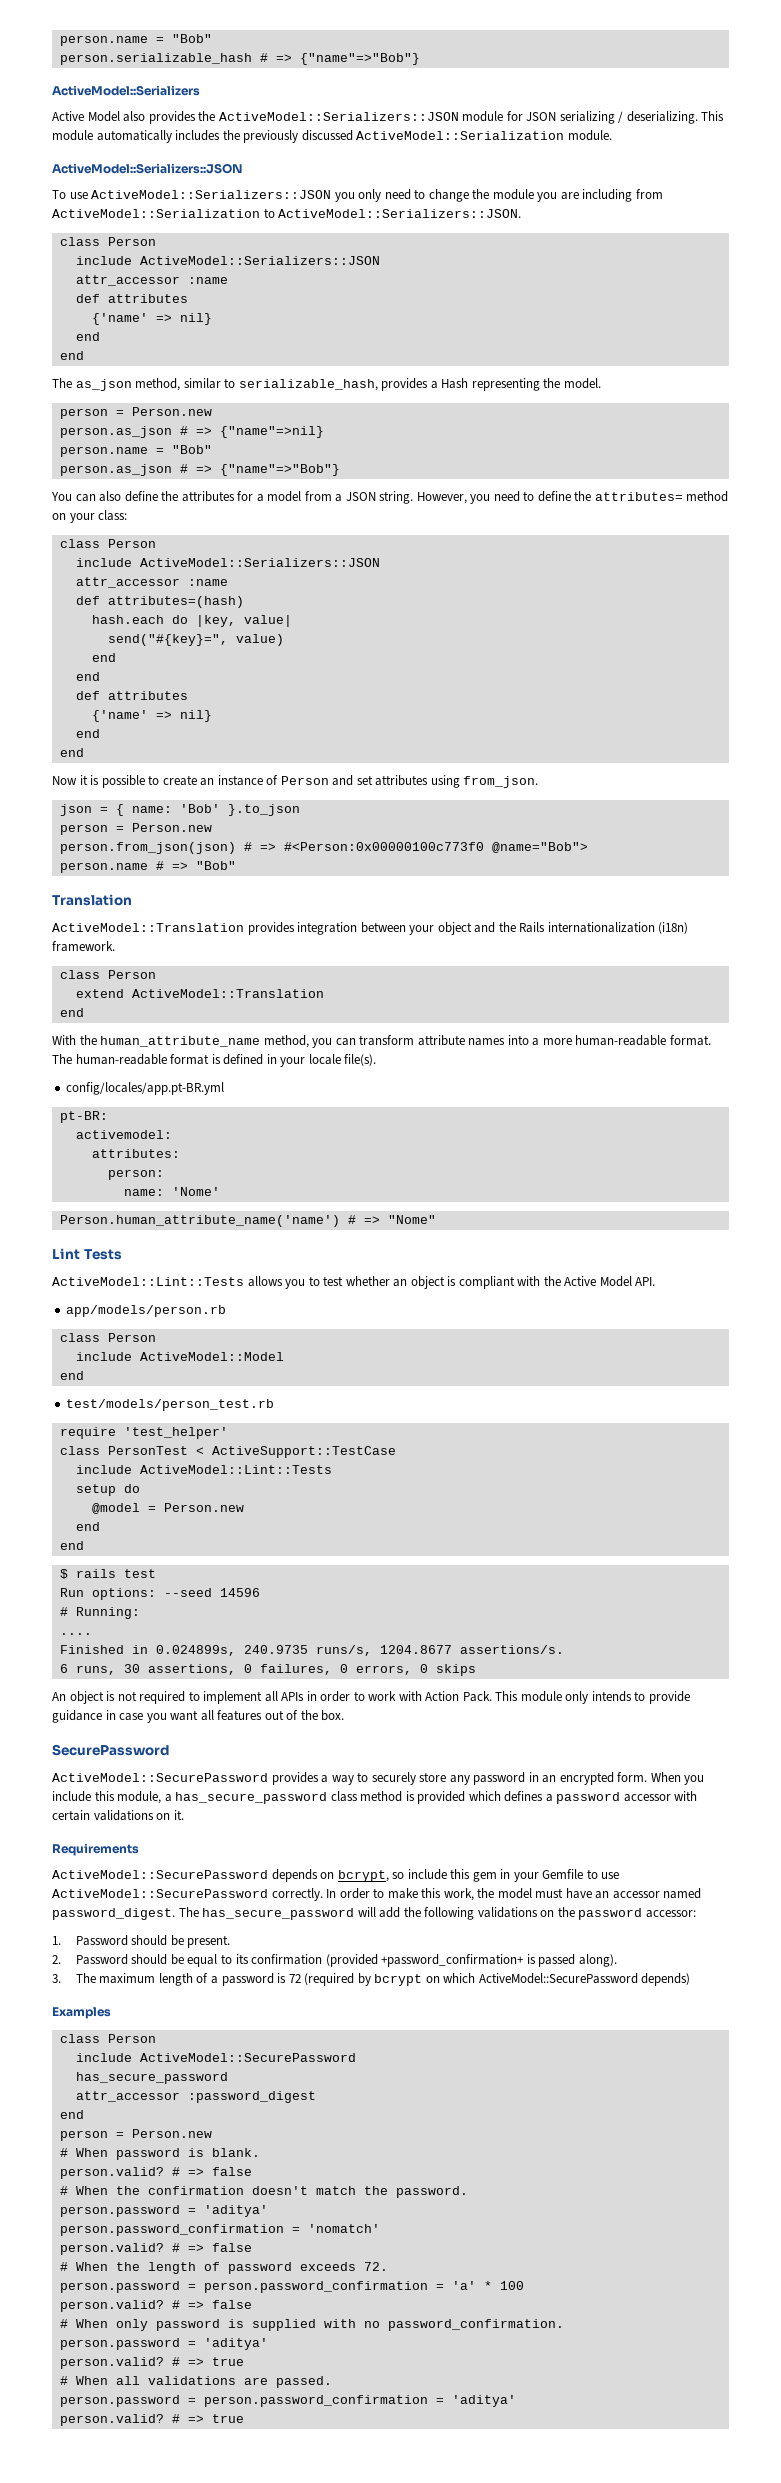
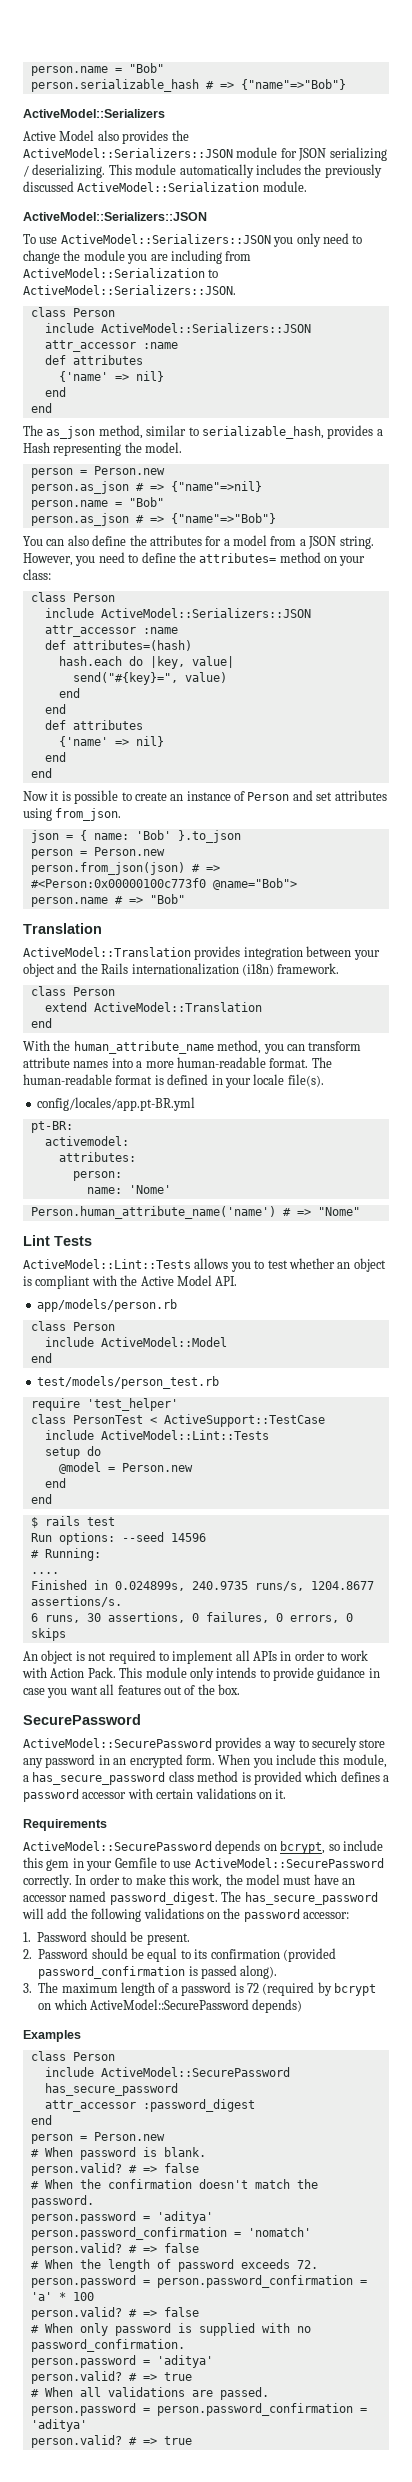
- 2. Password should be equal to its confirmation (provided +password_confirmation+ is passed along).
+ 2. Password should be equal to its confirmation (provided password_confirmation is passed along).

